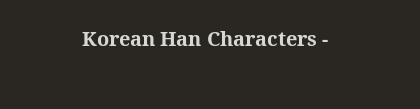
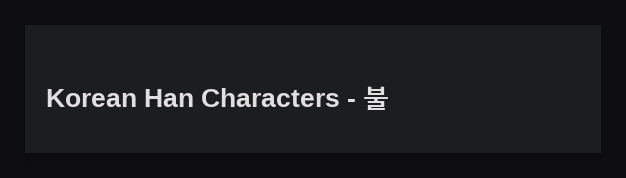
- Korean Han Characters -
+ Korean Han Characters - 불

